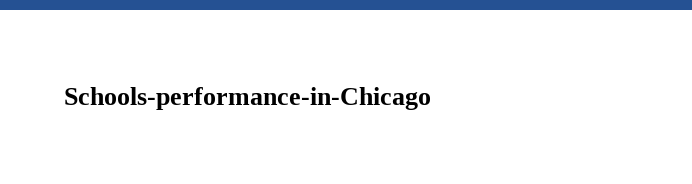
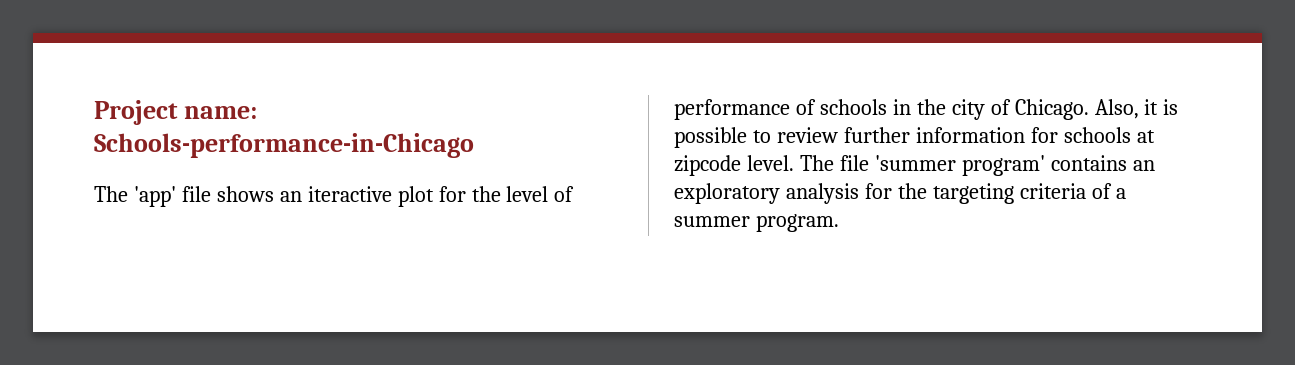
- Schools-performance-in-Chicago
+ Project name: Schools-performance-in-Chicago
+ The 'app' file shows an iteractive plot for the level of performance of schools in the city of Chicago. Also, it is possible to review further information for schools at zipcode level. The file 'summer program' contains an exploratory analysis for the targeting criteria of a summer program.

